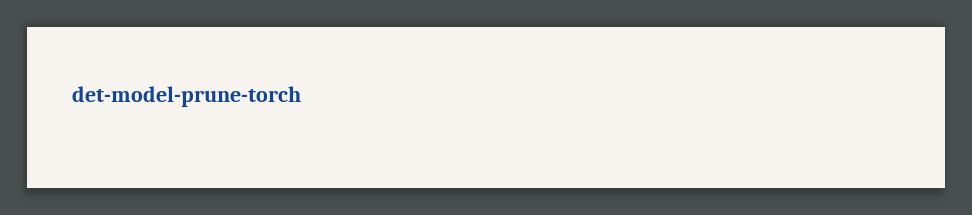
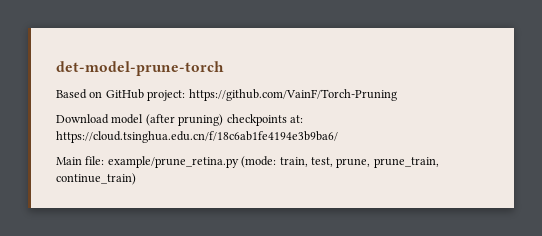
+ Based on GitHub project: https://github.com/VainF/Torch-Pruning
+ Download model (after pruning) checkpoints at: https://cloud.tsinghua.edu.cn/f/18c6ab1fe4194e3b9ba6/
+ Main file: example/prune_retina.py (mode: train, test, prune, prune_train, continue_train)

